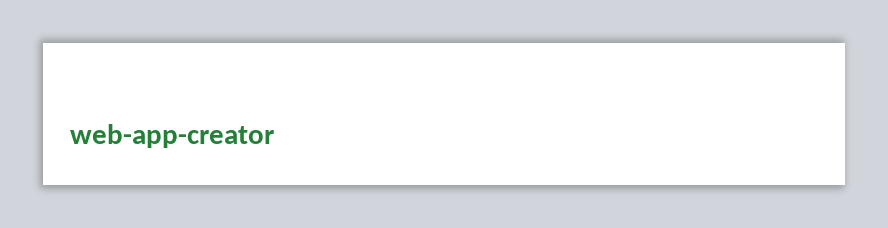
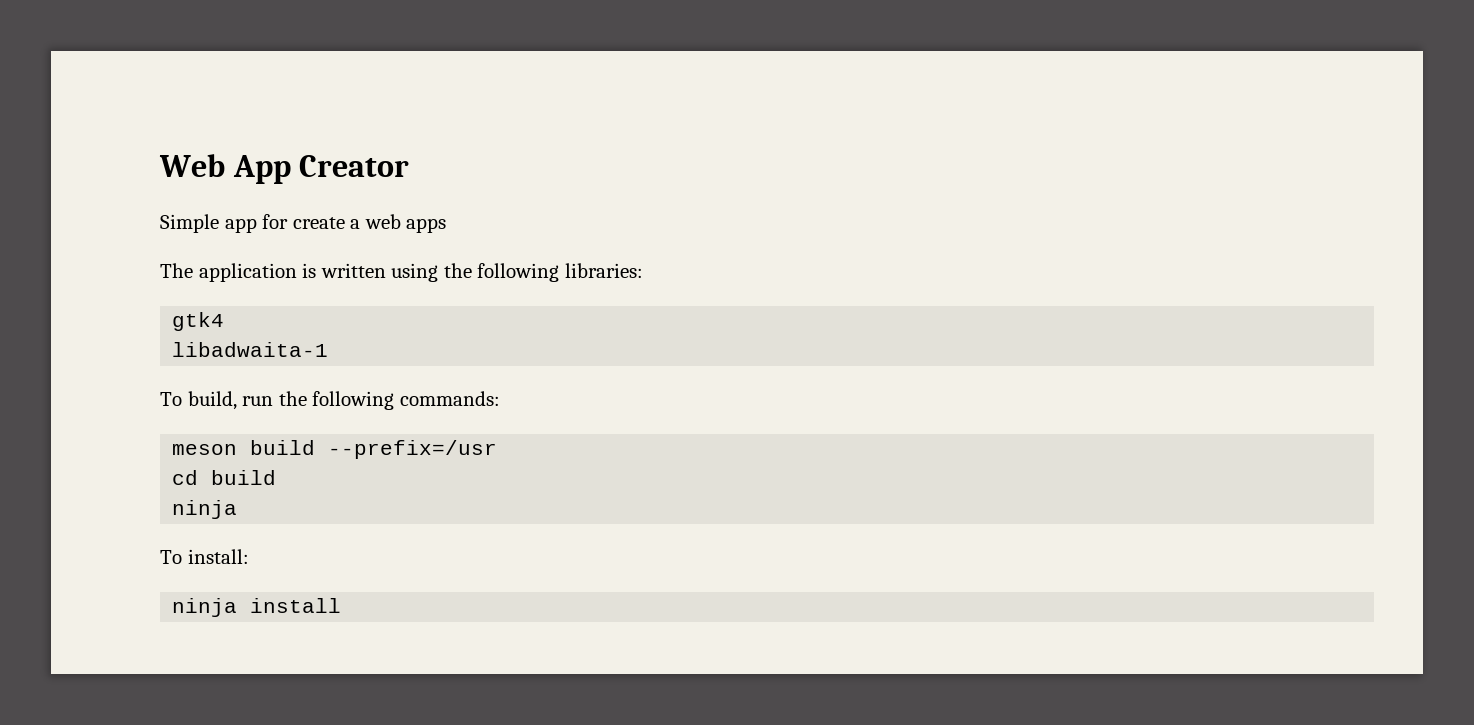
- web-app-creator
+ Web App Creator
+ Simple app for create a web apps
+ The application is written using the following libraries:
+ gtk4
+ libadwaita-1
+ To build, run the following commands:
+ meson build --prefix=/usr
+ cd build
+ ninja
+ To install:
+ ninja install

